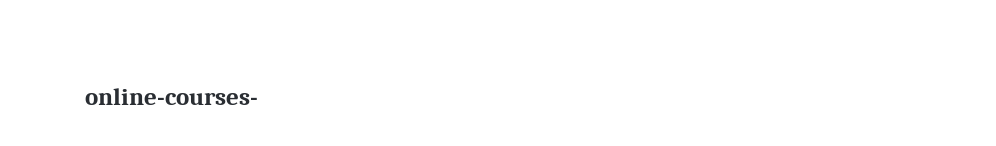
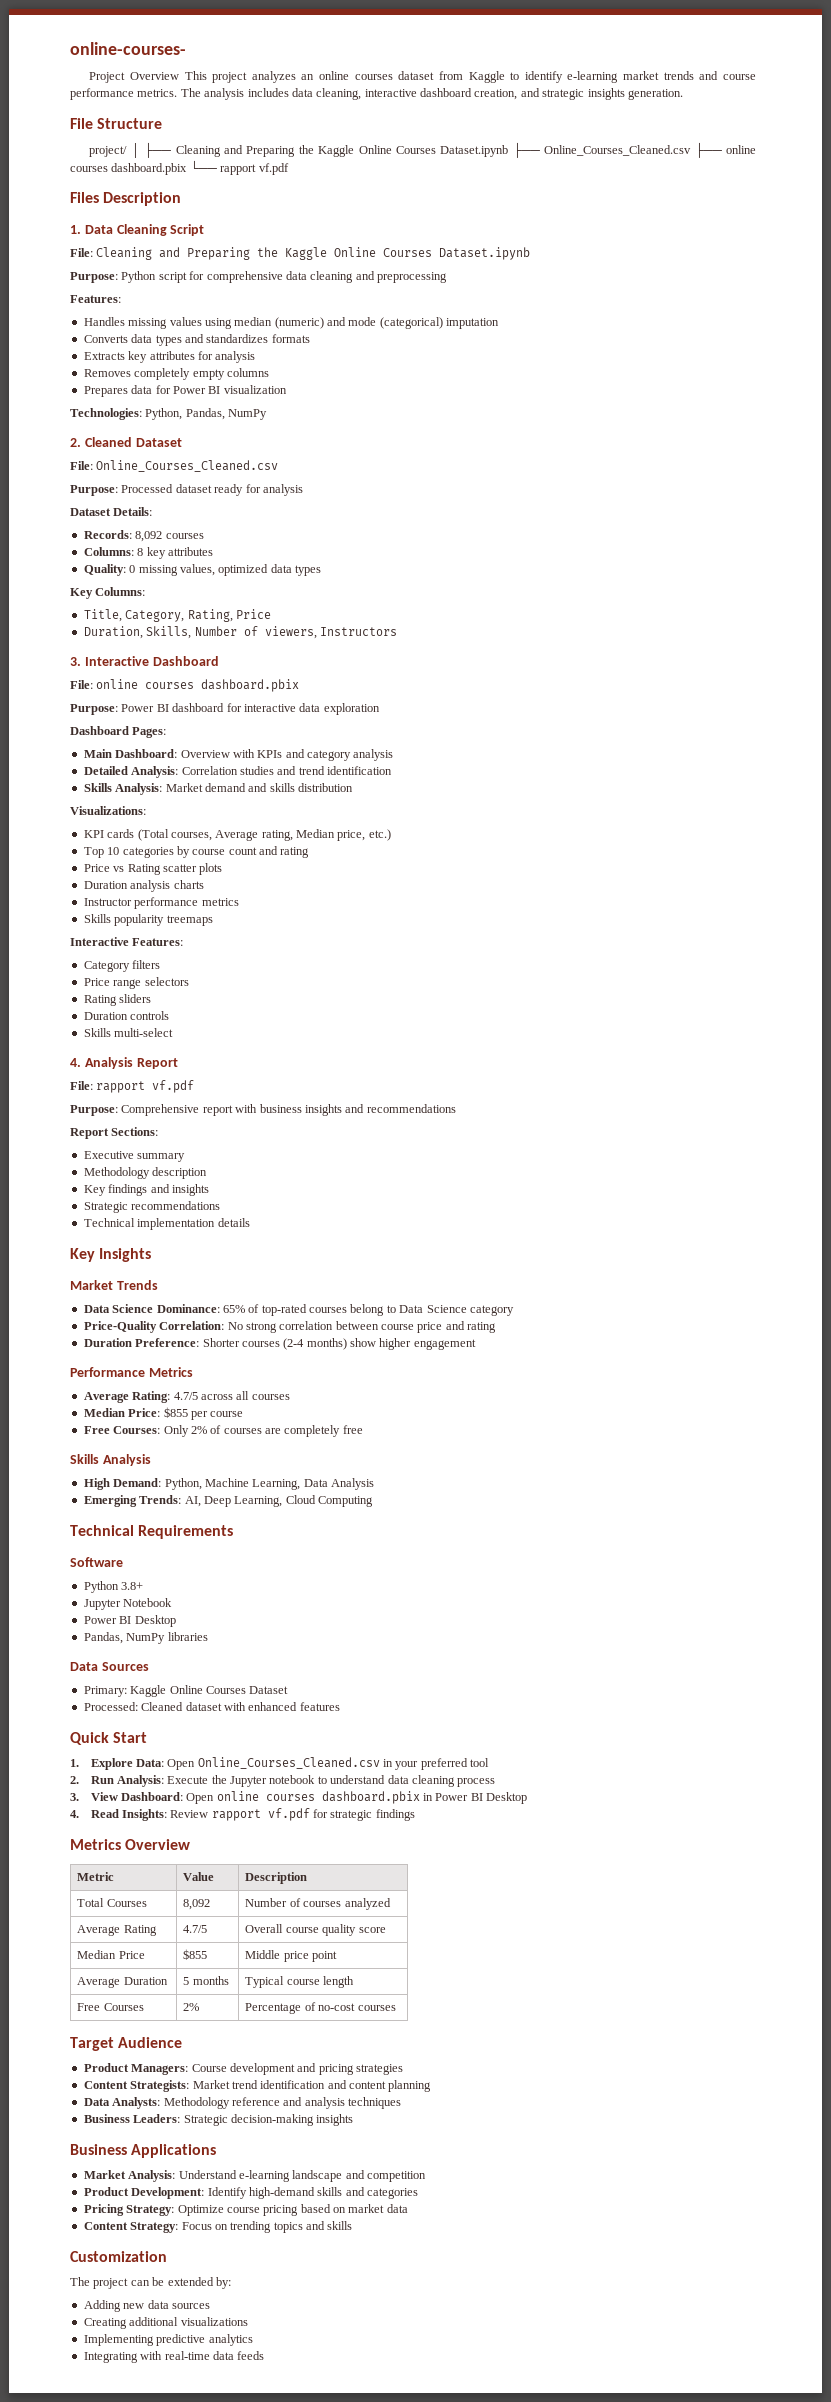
+ Project Overview This project analyzes an online courses dataset from Kaggle to identify e-learning market trends and course performance metrics. The analysis includes data cleaning, interactive dashboard creation, and strategic insights generation.
+ File Structure
+ project/ │ ├── Cleaning and Preparing the Kaggle Online Courses Dataset.ipynb ├── Online_Courses_Cleaned.csv ├── online courses dashboard.pbix └── rapport vf.pdf
+ Files Description
+ 1. Data Cleaning Script
+ File: Cleaning and Preparing the Kaggle Online Courses Dataset.ipynb
+ Purpose: Python script for comprehensive data cleaning and preprocessing
+ Features:
+ Handles missing values using median (numeric) and mode (categorical) imputation
+ Converts data types and standardizes formats
+ Extracts key attributes for analysis
+ Removes completely empty columns
+ Prepares data for Power BI visualization
+ Technologies: Python, Pandas, NumPy
+ 2. Cleaned Dataset
+ File: Online_Courses_Cleaned.csv
+ Purpose: Processed dataset ready for analysis
+ Dataset Details:
+ Records: 8,092 courses
+ Columns: 8 key attributes
+ Quality: 0 missing values, optimized data types
+ Key Columns:
+ Title, Category, Rating, Price
+ Duration, Skills, Number of viewers, Instructors
+ 3. Interactive Dashboard
+ File: online courses dashboard.pbix
+ Purpose: Power BI dashboard for interactive data exploration
+ Dashboard Pages:
+ Main Dashboard: Overview with KPIs and category analysis
+ Detailed Analysis: Correlation studies and trend identification
+ Skills Analysis: Market demand and skills distribution
+ Visualizations:
+ KPI cards (Total courses, Average rating, Median price, etc.)
+ Top 10 categories by course count and rating
+ Price vs Rating scatter plots
+ Duration analysis charts
+ Instructor performance metrics
+ Skills popularity treemaps
+ Interactive Features:
+ Category filters
+ Price range selectors
+ Rating sliders
+ Duration controls
+ Skills multi-select
+ 4. Analysis Report
+ File: rapport vf.pdf
+ Purpose: Comprehensive report with business insights and recommendations
+ Report Sections:
+ Executive summary
+ Methodology description
+ Key findings and insights
+ Strategic recommendations
+ Technical implementation details
+ Key Insights
+ Market Trends
+ Data Science Dominance: 65% of top-rated courses belong to Data Science category
+ Price-Quality Correlation: No strong correlation between course price and rating
+ Duration Preference: Shorter courses (2-4 months) show higher engagement
+ Performance Metrics
+ Average Rating: 4.7/5 across all courses
+ Median Price: $855 per course
+ Free Courses: Only 2% of courses are completely free
+ Skills Analysis
+ High Demand: Python, Machine Learning, Data Analysis
+ Emerging Trends: AI, Deep Learning, Cloud Computing
+ Technical Requirements
+ Software
+ Python 3.8+
+ Jupyter Notebook
+ Power BI Desktop
+ Pandas, NumPy libraries
+ Data Sources
+ Primary: Kaggle Online Courses Dataset
+ Processed: Cleaned dataset with enhanced features
+ Quick Start
+ 1. Explore Data: Open Online_Courses_Cleaned.csv in your preferred tool
+ 2. Run Analysis: Execute the Jupyter notebook to understand data cleaning process
+ 3. View Dashboard: Open online courses dashboard.pbix in Power BI Desktop
+ 4. Read Insights: Review rapport vf.pdf for strategic findings
+ Metrics Overview
+ Metric | Value | Description
+ Total Courses | 8,092 | Number of courses analyzed
+ Average Rating | 4.7/5 | Overall course quality score
+ Median Price | $855 | Middle price point
+ Average Duration | 5 months | Typical course length
+ Free Courses | 2% | Percentage of no-cost courses
+ Target Audience
+ Product Managers: Course development and pricing strategies
+ Content Strategists: Market trend identification and content planning
+ Data Analysts: Methodology reference and analysis techniques
+ Business Leaders: Strategic decision-making insights
+ Business Applications
+ Market Analysis: Understand e-learning landscape and competition
+ Product Development: Identify high-demand skills and categories
+ Pricing Strategy: Optimize course pricing based on market data
+ Content Strategy: Focus on trending topics and skills
+ Customization
+ The project can be extended by:
+ Adding new data sources
+ Creating additional visualizations
+ Implementing predictive analytics
+ Integrating with real-time data feeds

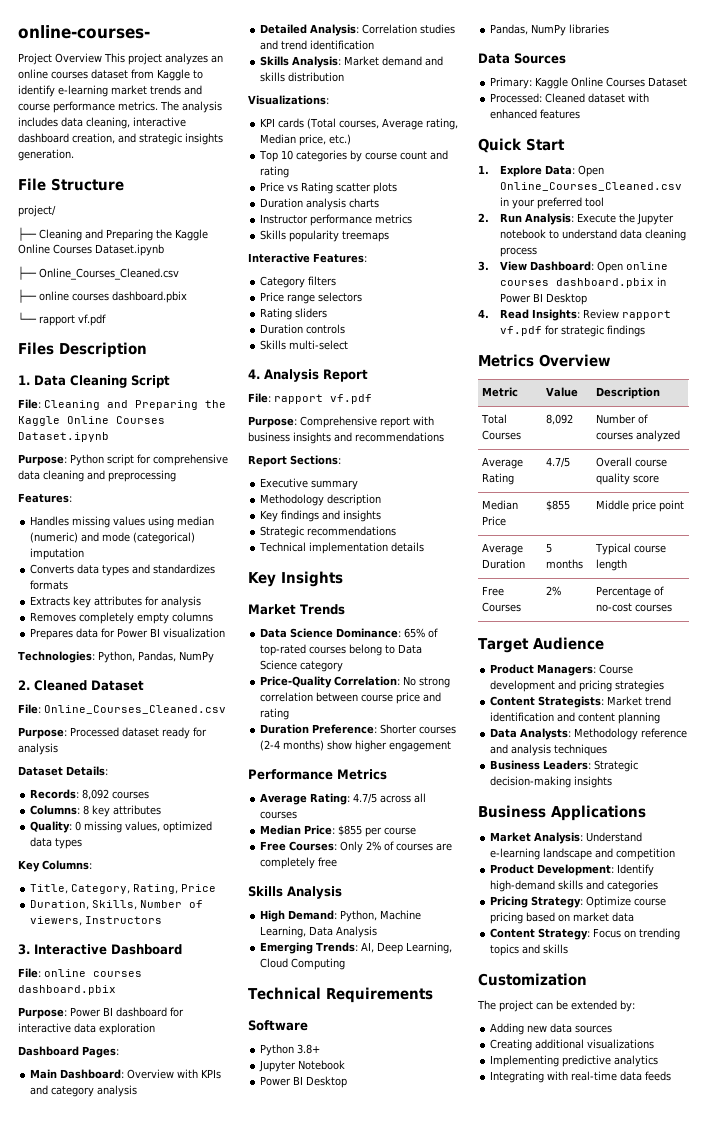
- project/ │ ├── Cleaning and Preparing the Kaggle Online Courses Dataset.ipynb ├── Online_Courses_Cleaned.csv ├── online courses dashboard.pbix └── rapport vf.pdf
+ project/
+ ├── Cleaning and Preparing the Kaggle Online Courses Dataset.ipynb
+ ├── Online_Courses_Cleaned.csv
+ ├── online courses dashboard.pbix
+ └── rapport vf.pdf

